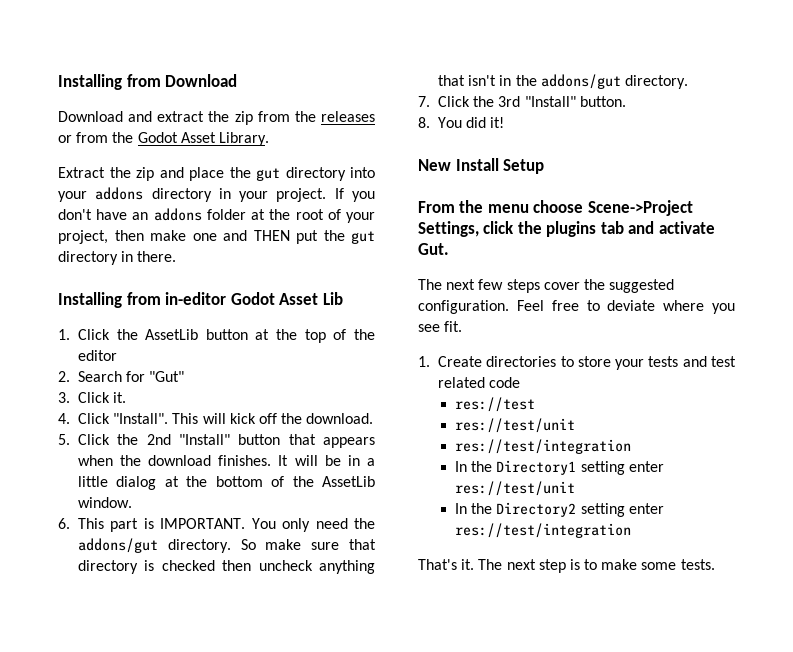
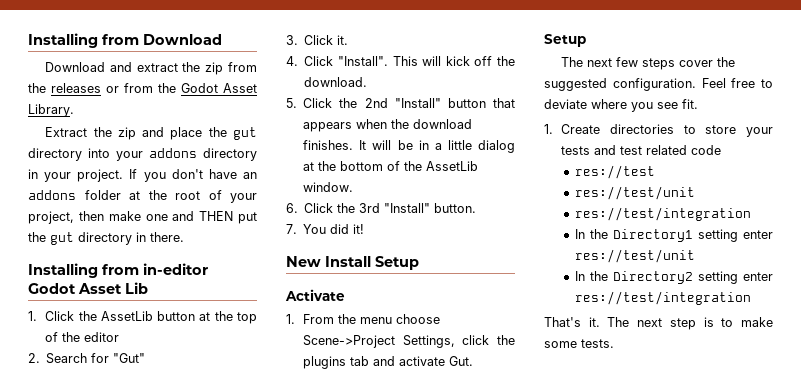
- 6. This part is IMPORTANT. You only need the addons/gut directory. So make sure that directory is checked then uncheck anything that isn't in the addons/gut directory.
- 7. Click the 3rd "Install" button.
+ 6. Click the 3rd "Install" button.
- 8. You did it!
+ 7. You did it!
- From the menu choose Scene->Project Settings, click the plugins tab and activate Gut.
+ Activate
+ 1. From the menu choose Scene->Project Settings, click the plugins tab and activate Gut.
+ Setup

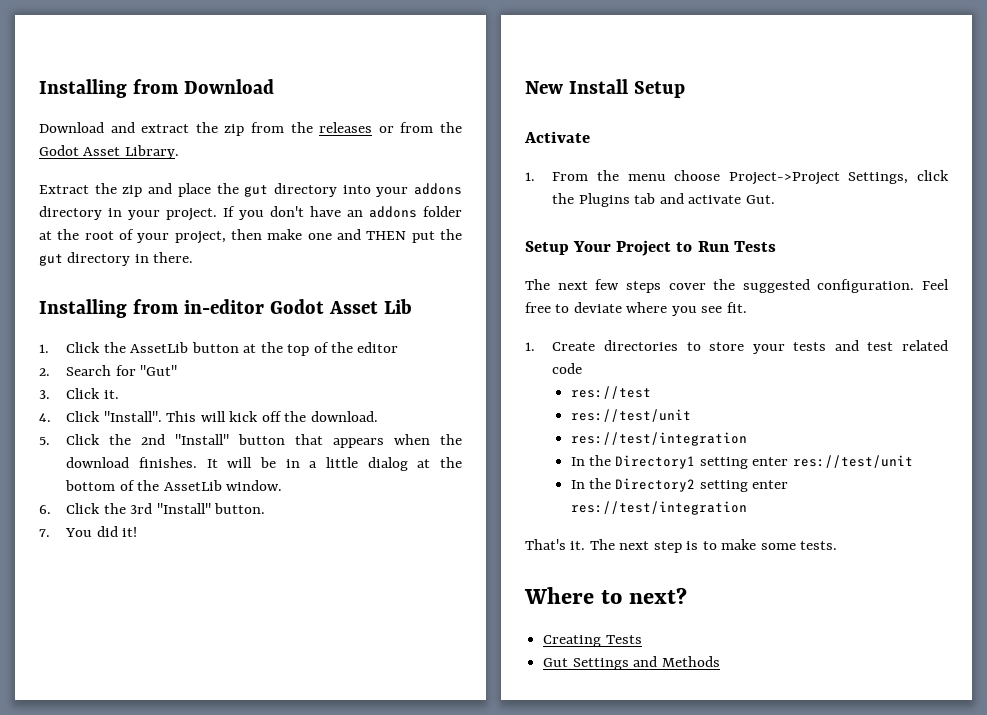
- 1. From the menu choose Scene->Project Settings, click the plugins tab and activate Gut.
- Setup
+ 1. From the menu choose Project->Project Settings, click the Plugins tab and activate Gut.
+ Setup Your Project to Run Tests
+ Where to next?
+ Creating Tests
+ Gut Settings and Methods

